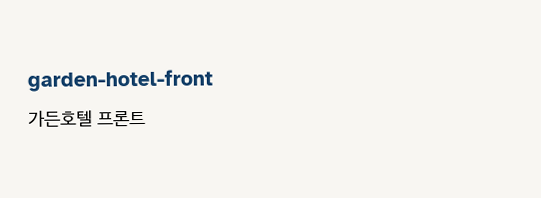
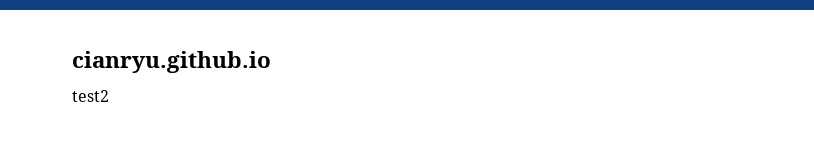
- garden-hotel-front
- 가든호텔 프론트
+ cianryu.github.io
+ test2

